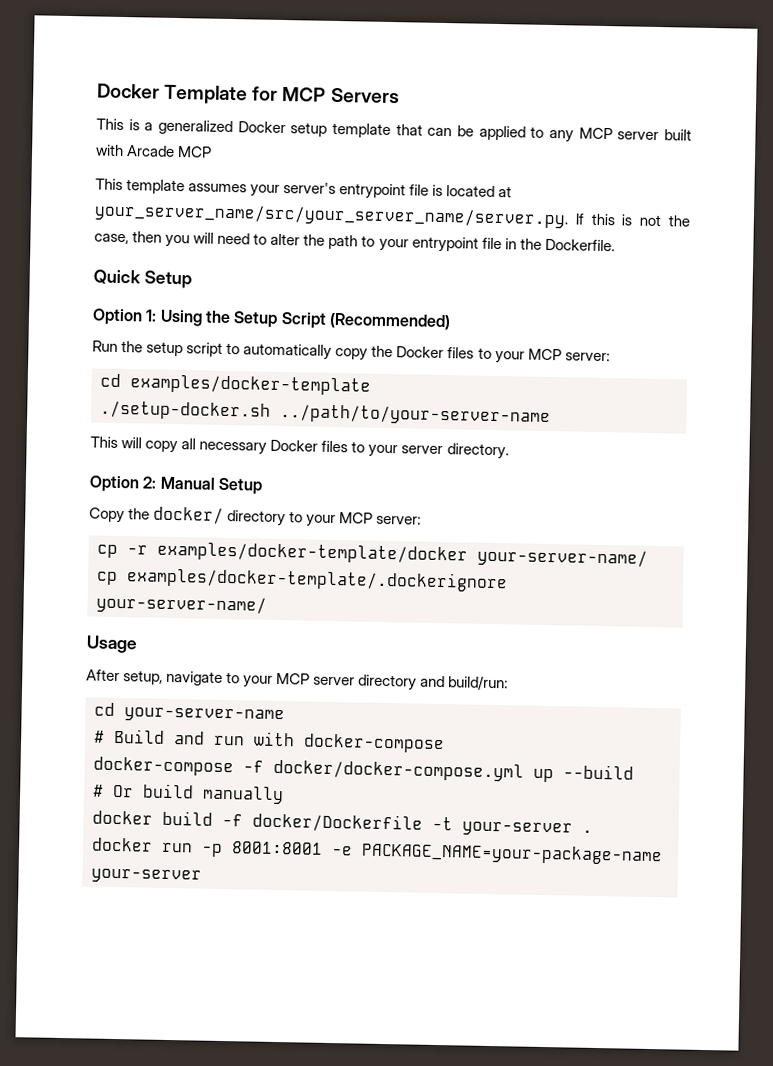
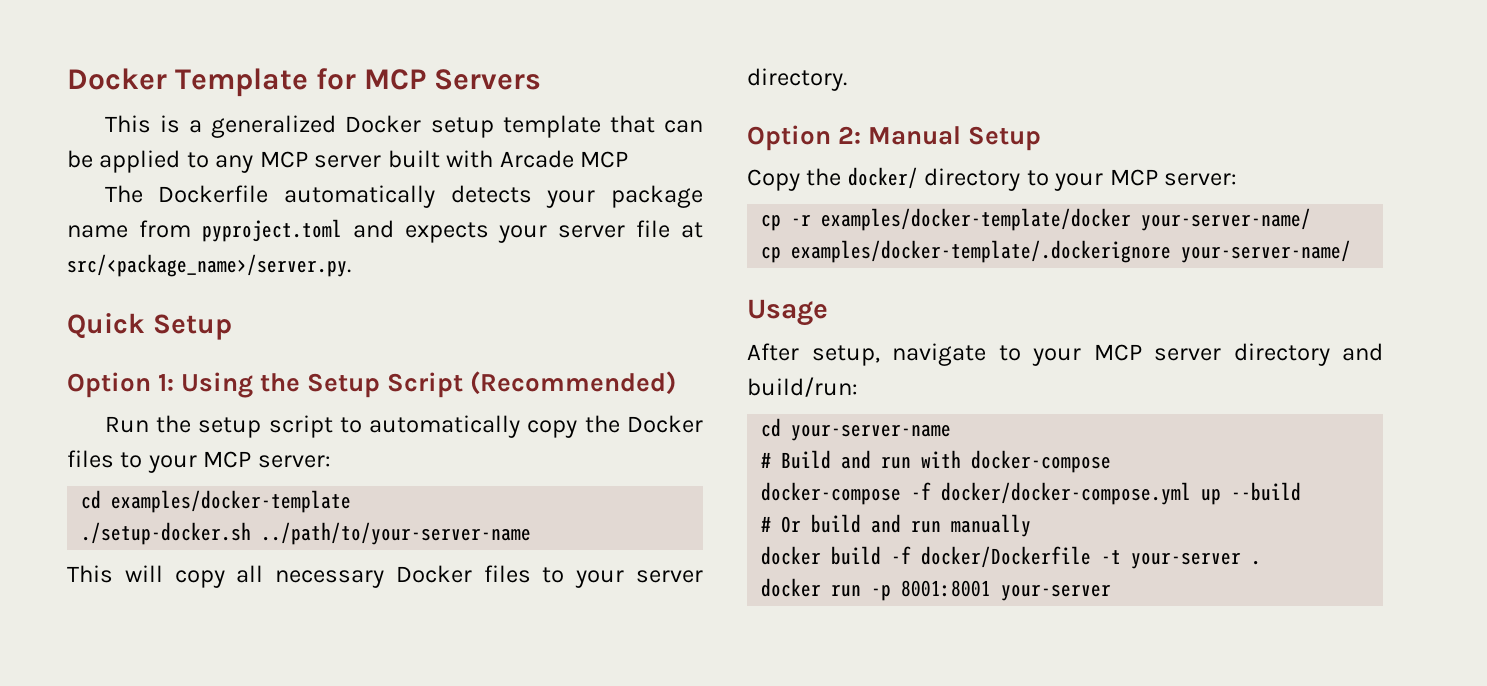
- This template assumes your server's entrypoint file is located at your_server_name/src/your_server_name/server.py. If this is not the case, then you will need to alter the path to your entrypoint file in the Dockerfile.
+ The Dockerfile automatically detects your package name from pyproject.toml and expects your server file at src/<package_name>/server.py.
- # Or build manually
+ # Or build and run manually
- docker run -p 8001:8001 -e PACKAGE_NAME=your-package-name your-server
+ docker run -p 8001:8001 your-server

